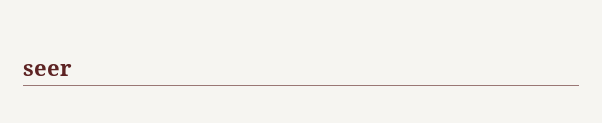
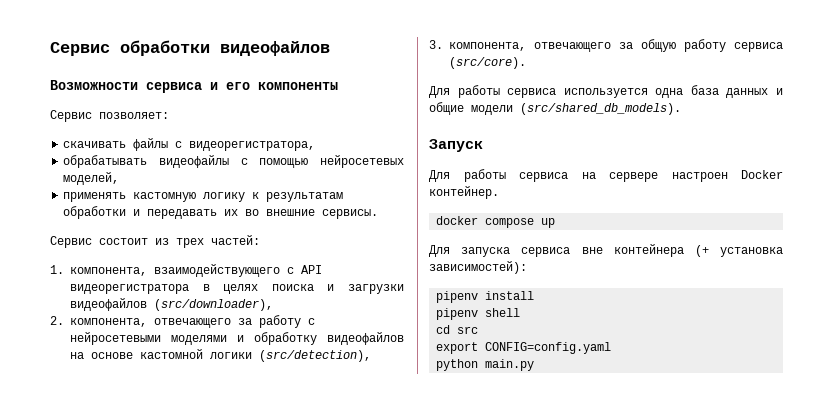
- seer
+ Сервис обработки видеофайлов
+ Возможности сервиса и его компоненты
+ Сервис позволяет:
+ скачивать файлы с видеорегистратора,
+ обрабатывать видеофайлы с помощью нейросетевых моделей,
+ применять кастомную логику к результатам обработки и передавать их во внешние сервисы.
+ Сервис состоит из трех частей:
+ 1. компонента, взаимодействующего с API видеорегистратора в целях поиска и загрузки видеофайлов (src/downloader),
+ 2. компонента, отвечающего за работу с нейросетевыми моделями и обработку видеофайлов на основе кастомной логики (src/detection),
+ 3. компонента, отвечающего за общую работу сервиса (src/core).
+ Для работы сервиса используется одна база данных и общие модели (src/shared_db_models).
+ Запуск
+ Для работы сервиса на сервере настроен Docker контейнер.
+ docker compose up
+ Для запуска сервиса вне контейнера (+ установка зависимостей):
+ pipenv install
+ pipenv shell
+ cd src
+ export CONFIG=config.yaml
+ python main.py

